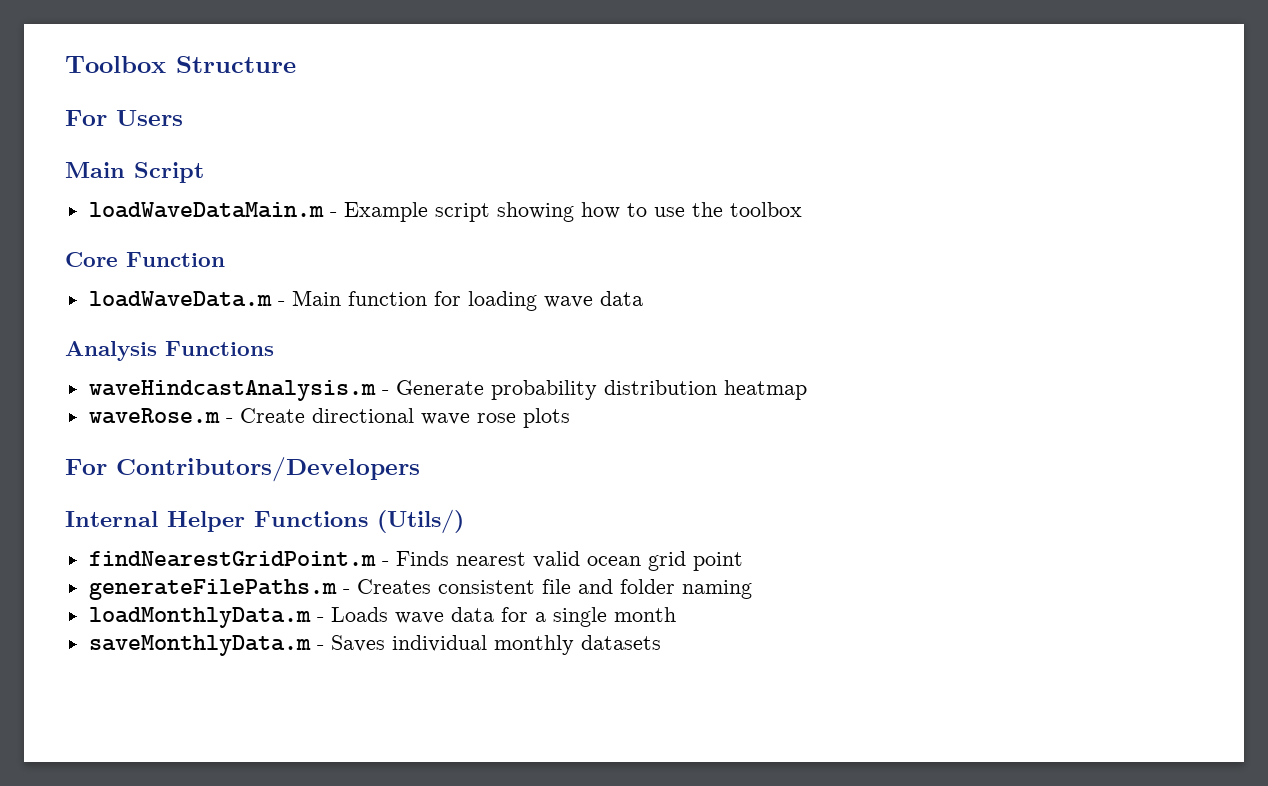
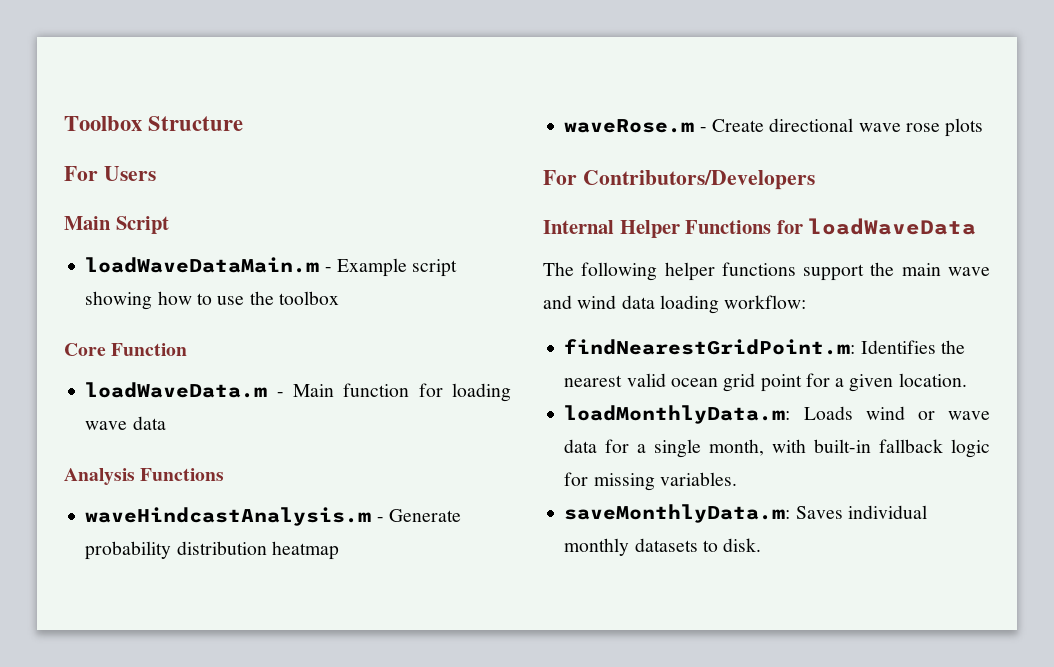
- Internal Helper Functions (Utils/)
- findNearestGridPoint.m - Finds nearest valid ocean grid point
- generateFilePaths.m - Creates consistent file and folder naming
- loadMonthlyData.m - Loads wave data for a single month
- saveMonthlyData.m - Saves individual monthly datasets
+ Internal Helper Functions for loadWaveData
+ The following helper functions support the main wave and wind data loading workflow:
+ findNearestGridPoint.m: Identifies the nearest valid ocean grid point for a given location.
+ loadMonthlyData.m: Loads wind or wave data for a single month, with built-in fallback logic for missing variables.
+ saveMonthlyData.m: Saves individual monthly datasets to disk.

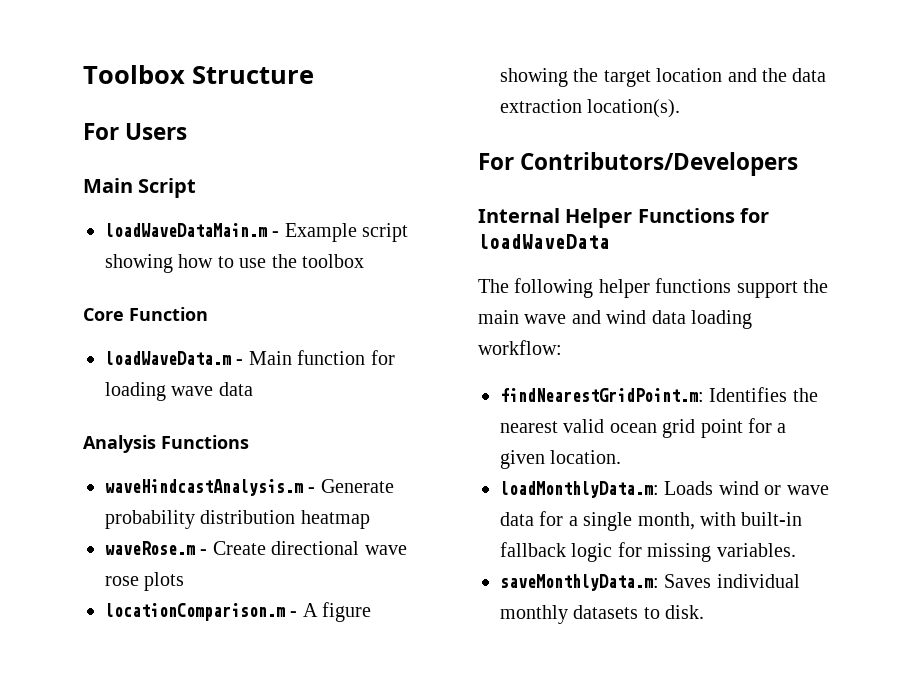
+ locationComparison.m - A figure showing the target location and the data extraction location(s).

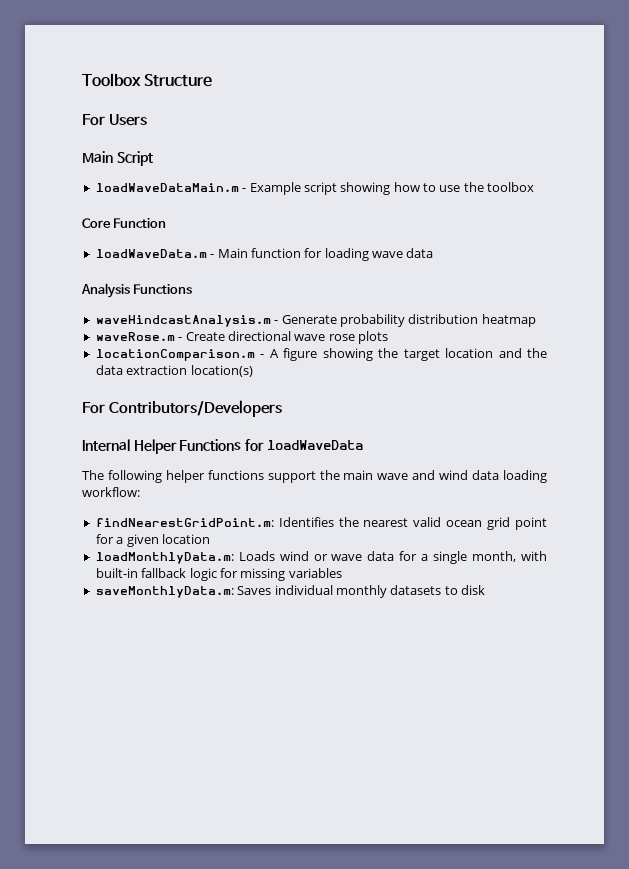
- locationComparison.m - A figure showing the target location and the data extraction location(s).
+ locationComparison.m - A figure showing the target location and the data extraction location(s)
- findNearestGridPoint.m: Identifies the nearest valid ocean grid point for a given location.
+ findNearestGridPoint.m: Identifies the nearest valid ocean grid point for a given location
- loadMonthlyData.m: Loads wind or wave data for a single month, with built-in fallback logic for missing variables.
+ loadMonthlyData.m: Loads wind or wave data for a single month, with built-in fallback logic for missing variables
- saveMonthlyData.m: Saves individual monthly datasets to disk.
+ saveMonthlyData.m: Saves individual monthly datasets to disk

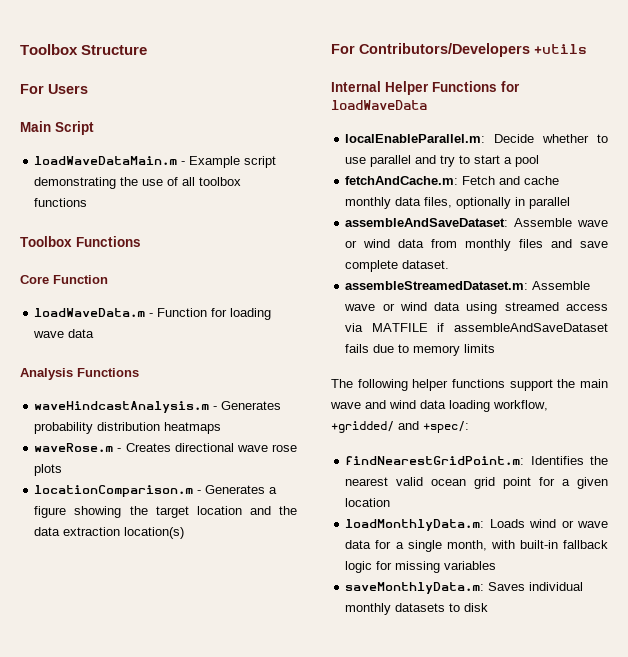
- loadWaveDataMain.m - Example script showing how to use the toolbox
+ loadWaveDataMain.m - Example script demonstrating the use of all toolbox functions
+ Toolbox Functions
- loadWaveData.m - Main function for loading wave data
+ loadWaveData.m - Function for loading wave data
- waveHindcastAnalysis.m - Generate probability distribution heatmap
+ waveHindcastAnalysis.m - Generates probability distribution heatmaps
- waveRose.m - Create directional wave rose plots
+ waveRose.m - Creates directional wave rose plots
- locationComparison.m - A figure showing the target location and the data extraction location(s)
+ locationComparison.m - Generates a figure showing the target location and the data extraction location(s)
- For Contributors/Developers
+ For Contributors/Developers +utils
+ localEnableParallel.m: Decide whether to use parallel and try to start a pool
+ fetchAndCache.m: Fetch and cache monthly data files, optionally in parallel
+ assembleAndSaveDataset: Assemble wave or wind data from monthly files and save complete dataset.
+ assembleStreamedDataset.m: Assemble wave or wind data using streamed access via MATFILE if assembleAndSaveDataset fails due to memory limits
- The following helper functions support the main wave and wind data loading workflow:
+ The following helper functions support the main wave and wind data loading workflow, +gridded/ and +spec/:

